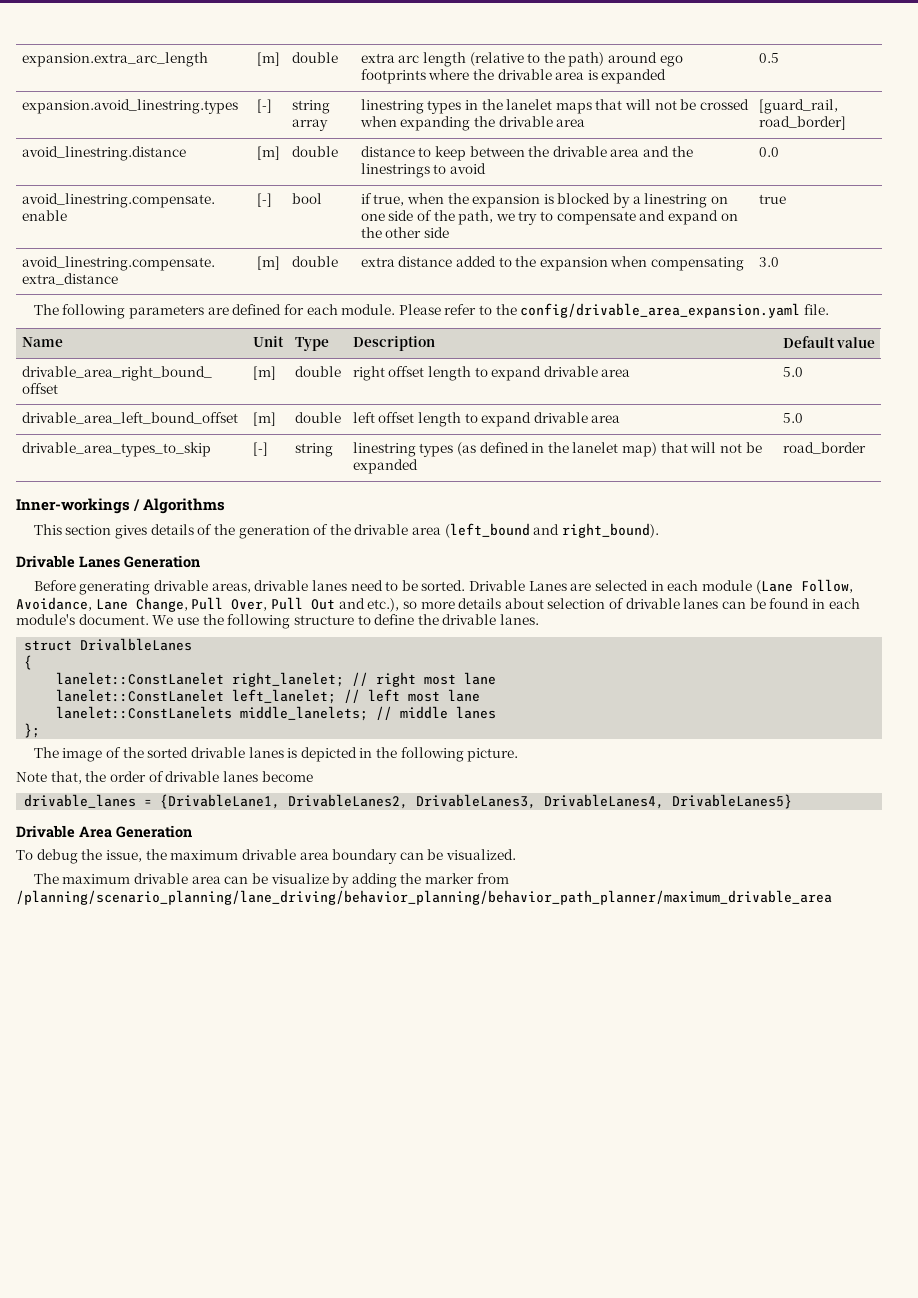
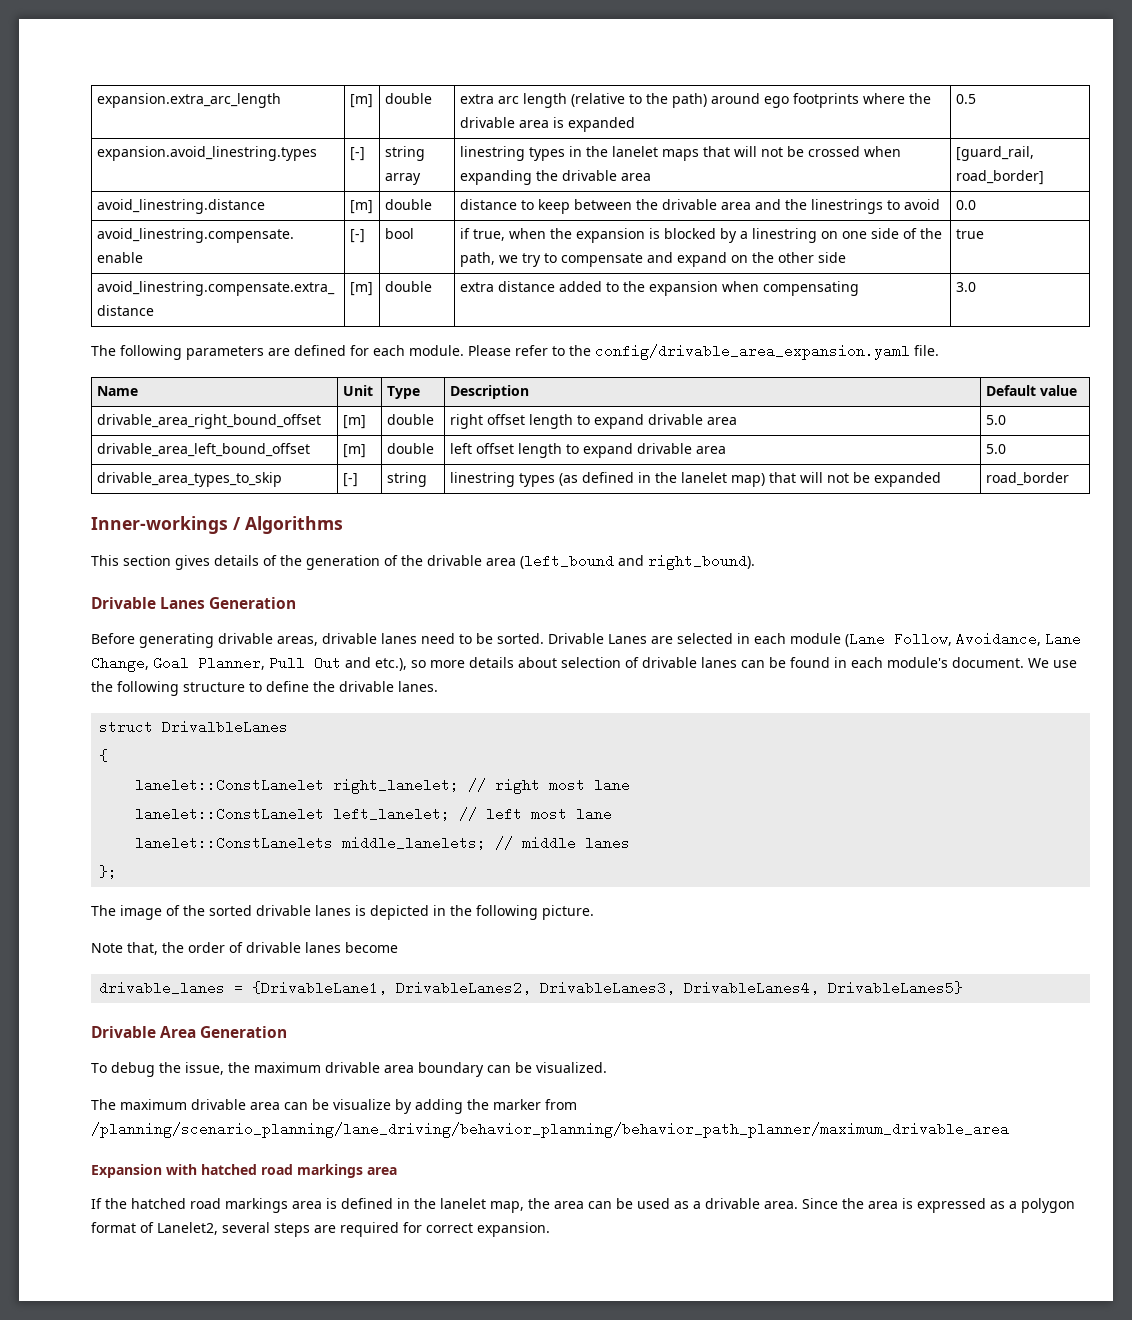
- Drivable Lanes are selected in each module (Lane Follow, Avoidance, Lane Change, Pull Over, Pull Out and etc.), so more details about selection of drivable lanes can be found in each module's document.
+ Drivable Lanes are selected in each module (Lane Follow, Avoidance, Lane Change, Goal Planner, Pull Out and etc.), so more details about selection of drivable lanes can be found in each module's document.
+ Expansion with hatched road markings area
+ If the hatched road markings area is defined in the lanelet map, the area can be used as a drivable area. Since the area is expressed as a polygon format of Lanelet2, several steps are required for correct expansion.

